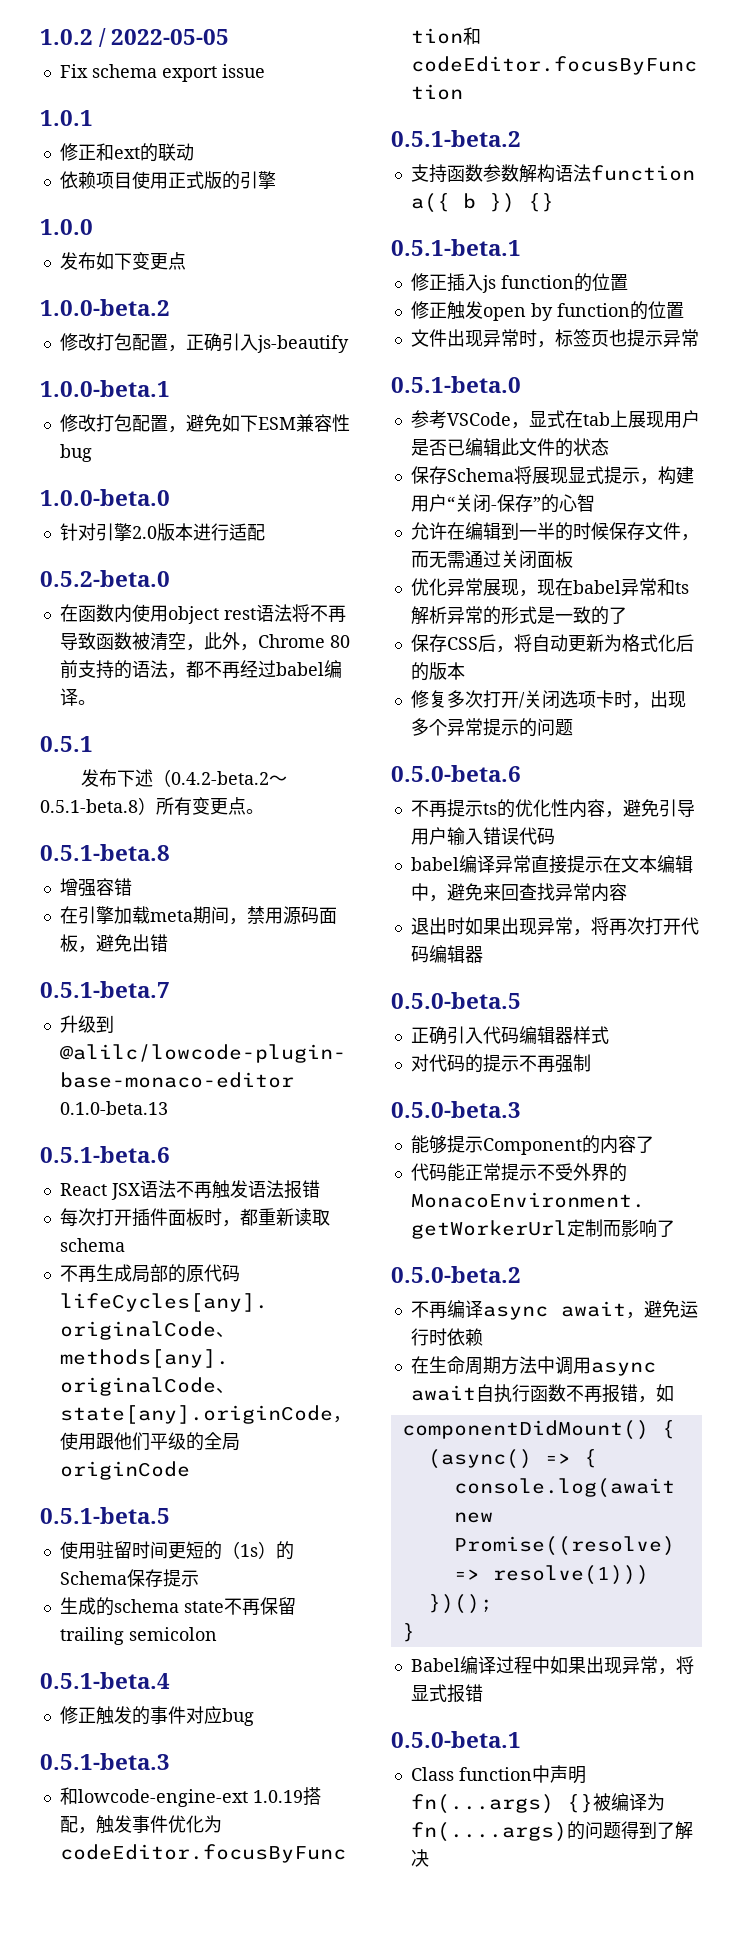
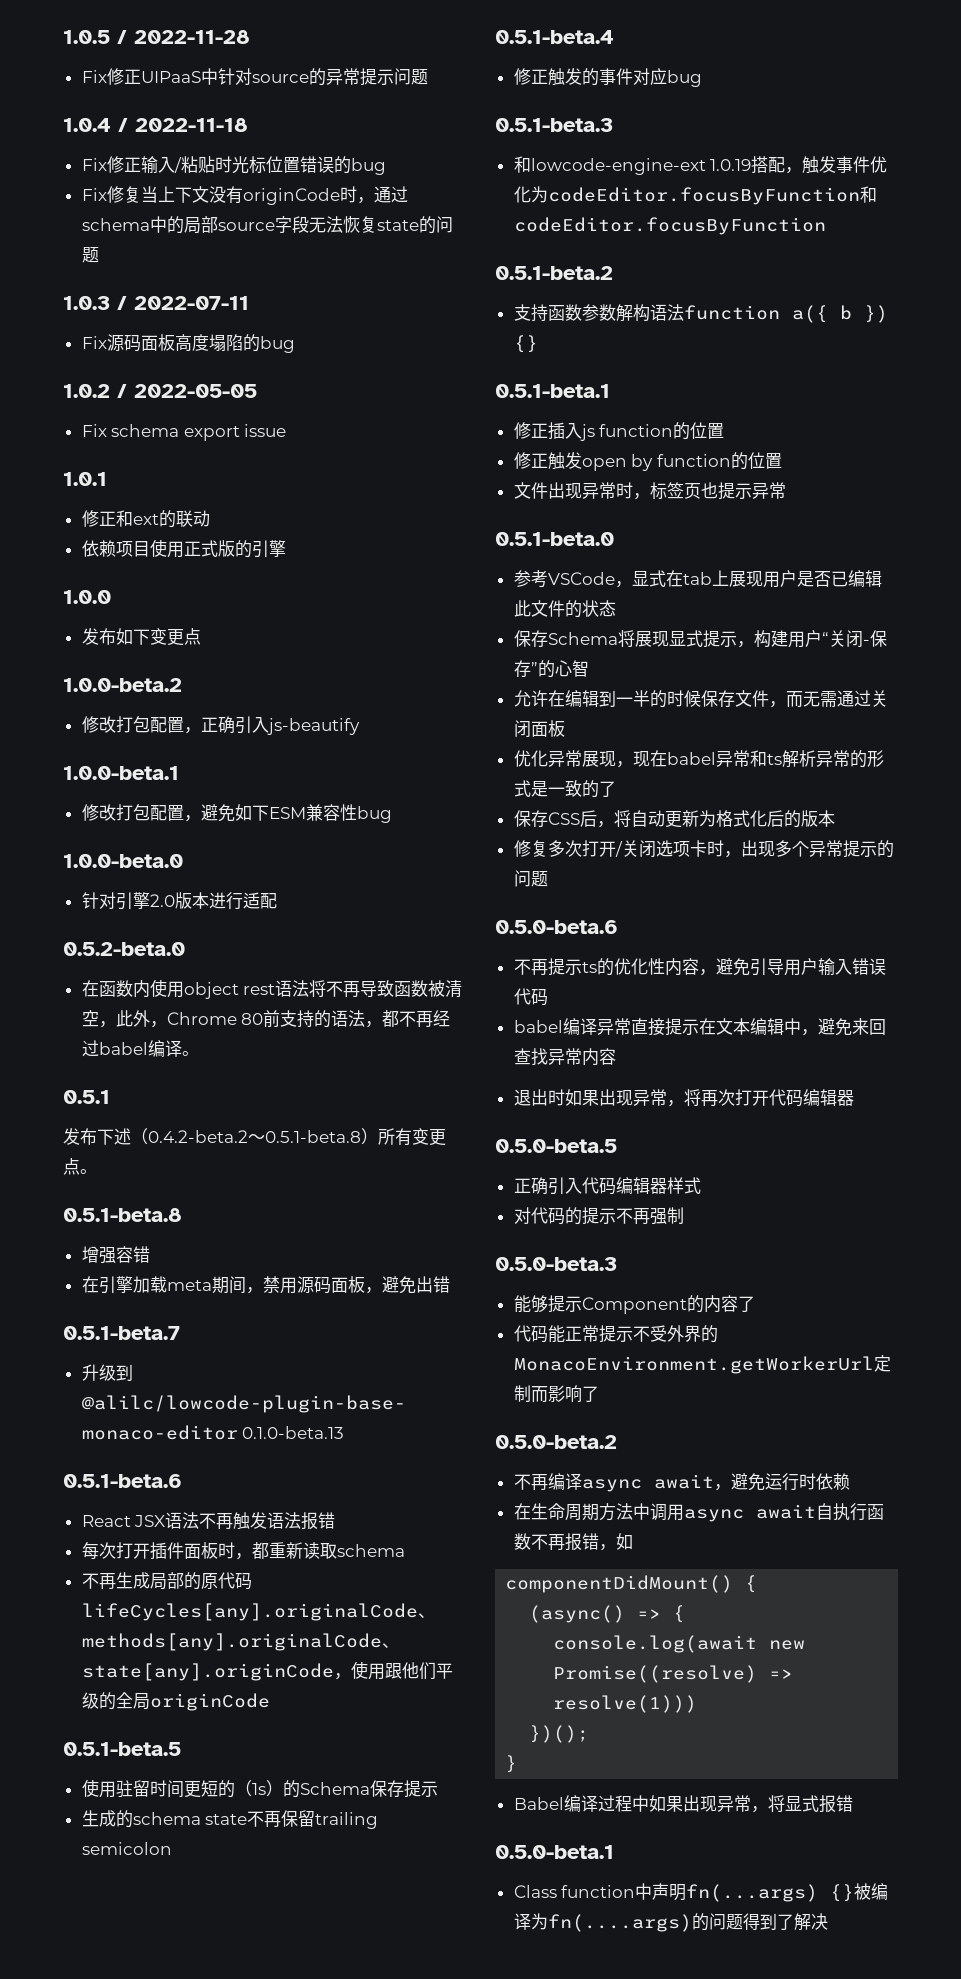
+ 1.0.5 / 2022-11-28
+ Fix修正UIPaaS中针对source的异常提示问题
+ 1.0.4 / 2022-11-18
+ Fix修正输入/粘贴时光标位置错误的bug
+ Fix修复当上下文没有originCode时，通过schema中的局部source字段无法恢复state的问题
+ 1.0.3 / 2022-07-11
+ Fix源码面板高度塌陷的bug

